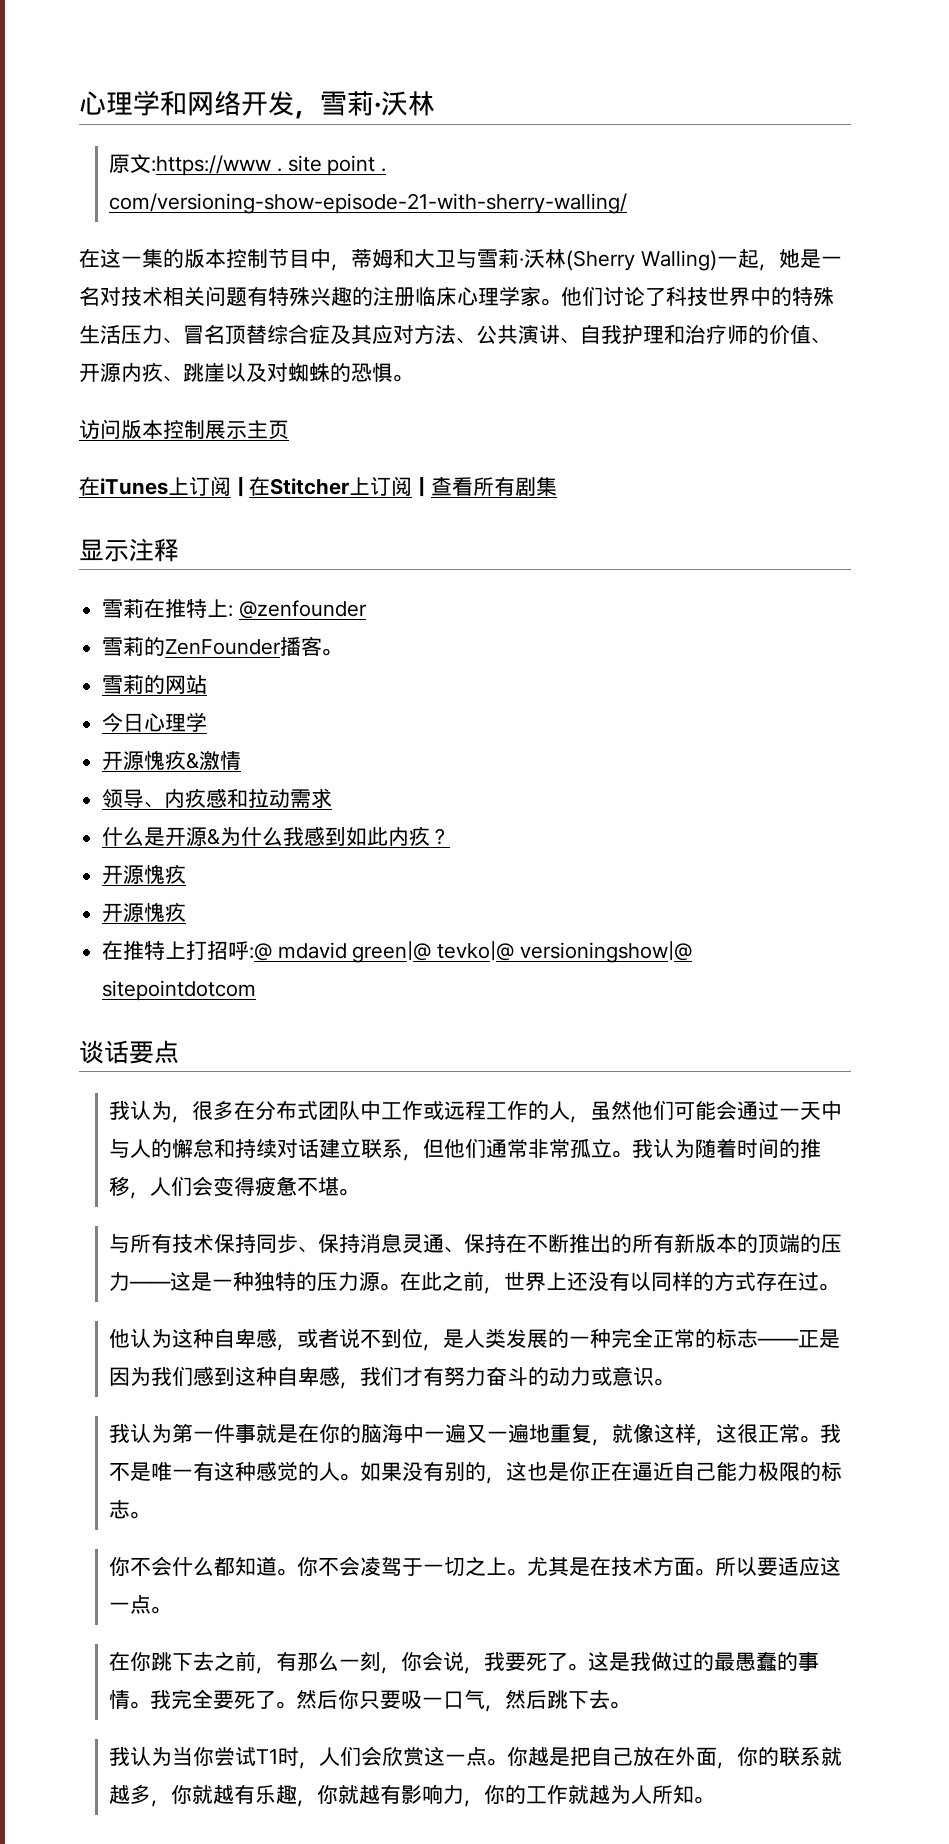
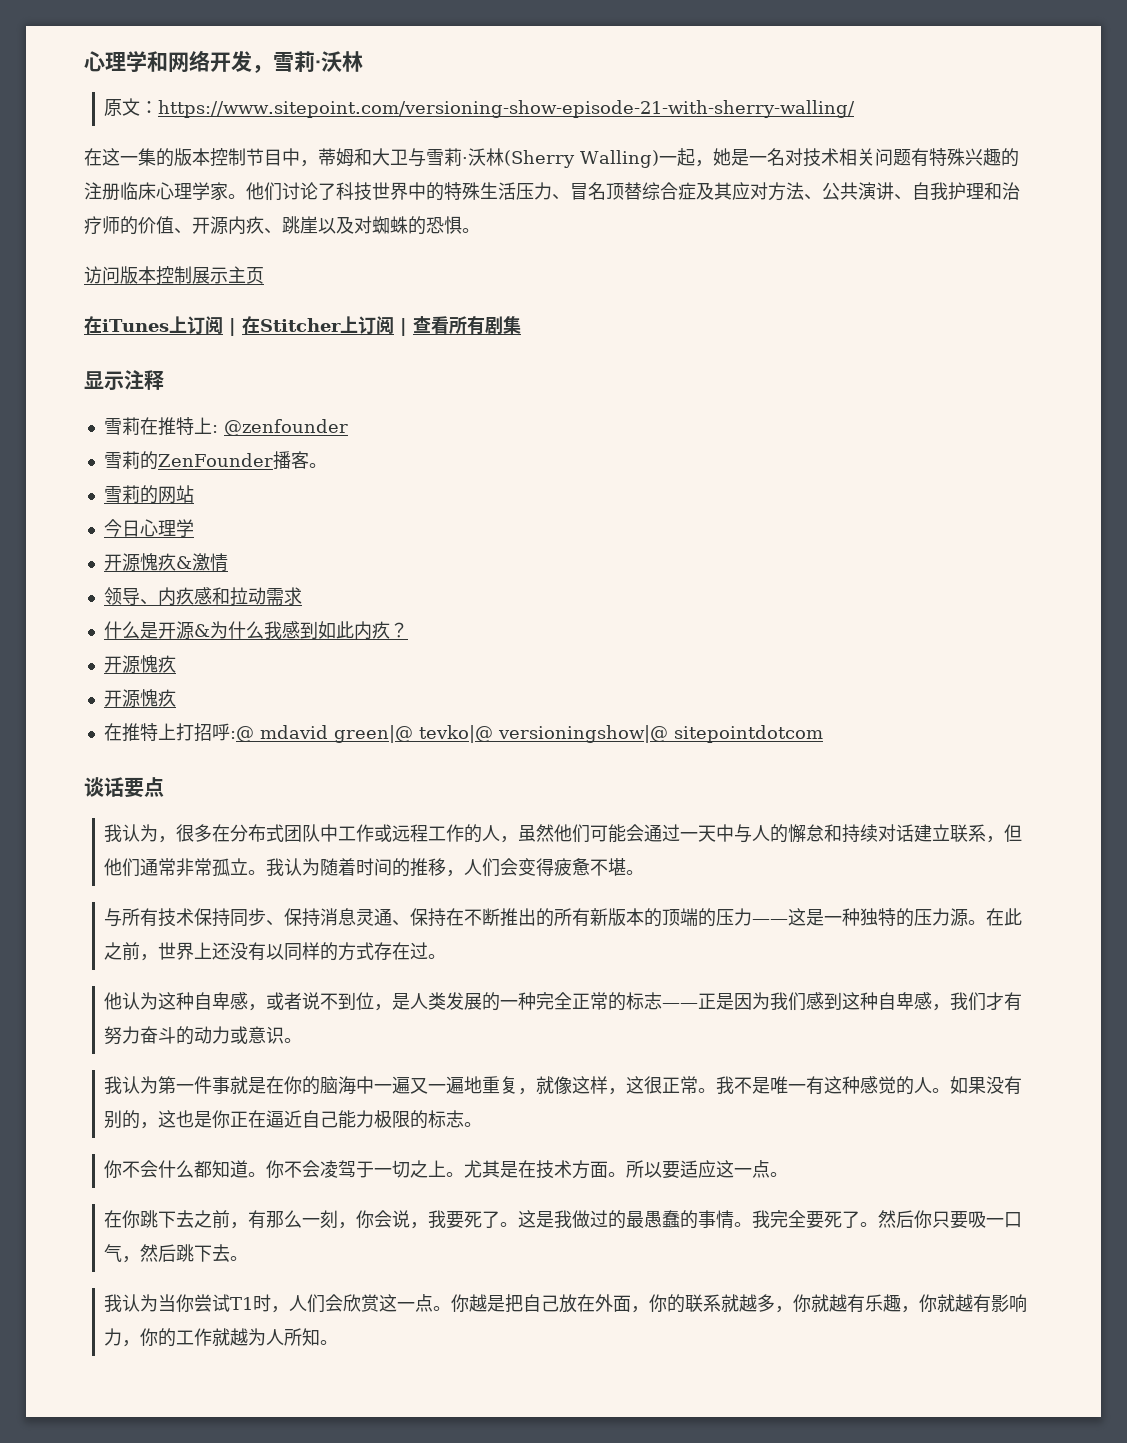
- 原文:https://www . site point . com/versioning-show-episode-21-with-sherry-walling/
+ 原文：https://www.sitepoint.com/versioning-show-episode-21-with-sherry-walling/

